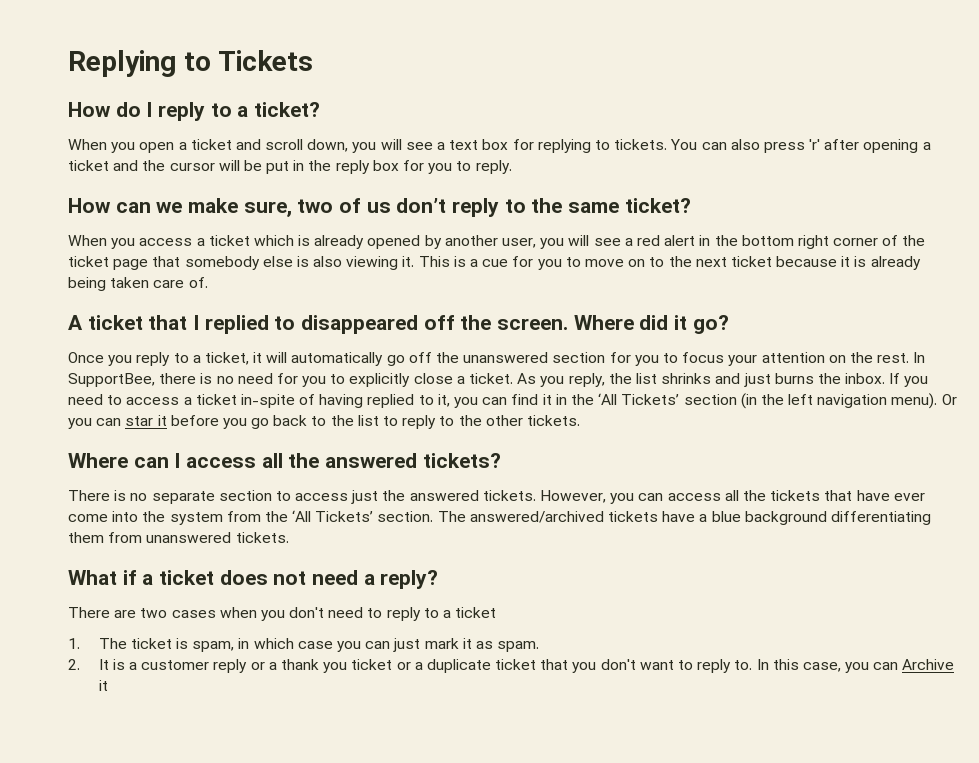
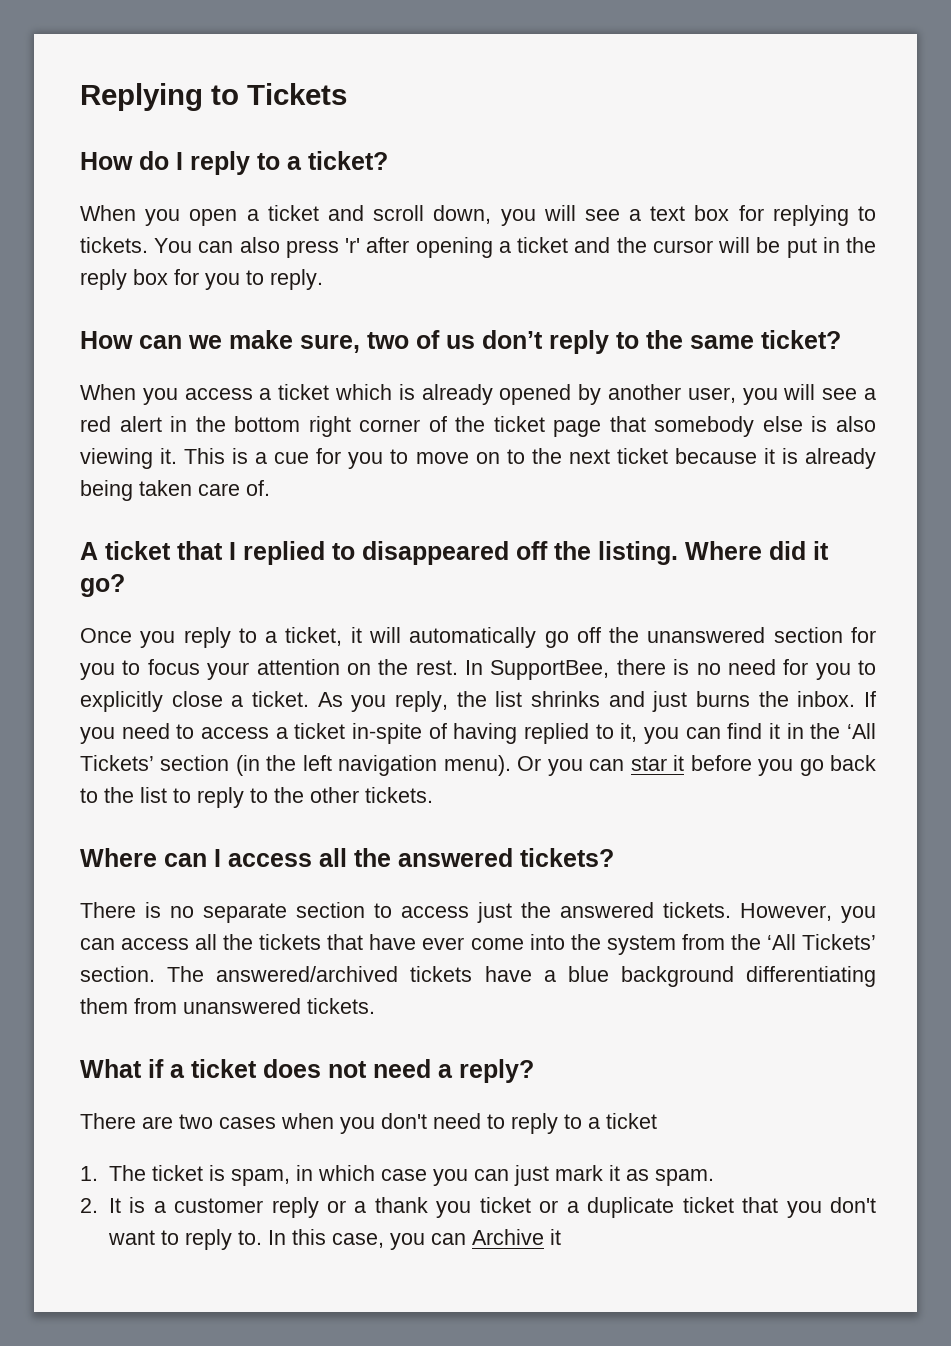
- A ticket that I replied to disappeared off the screen.
+ A ticket that I replied to disappeared off the listing.

